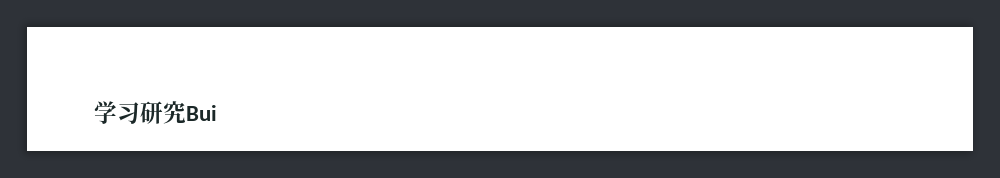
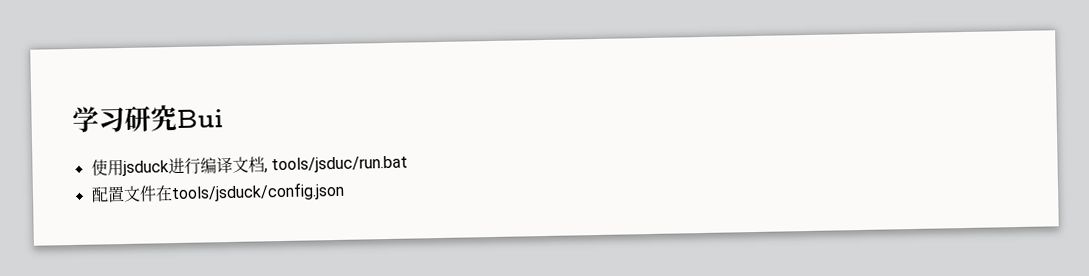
+ 使用jsduck进行编译文档, tools/jsduc/run.bat
+ 配置文件在tools/jsduck/config.json

